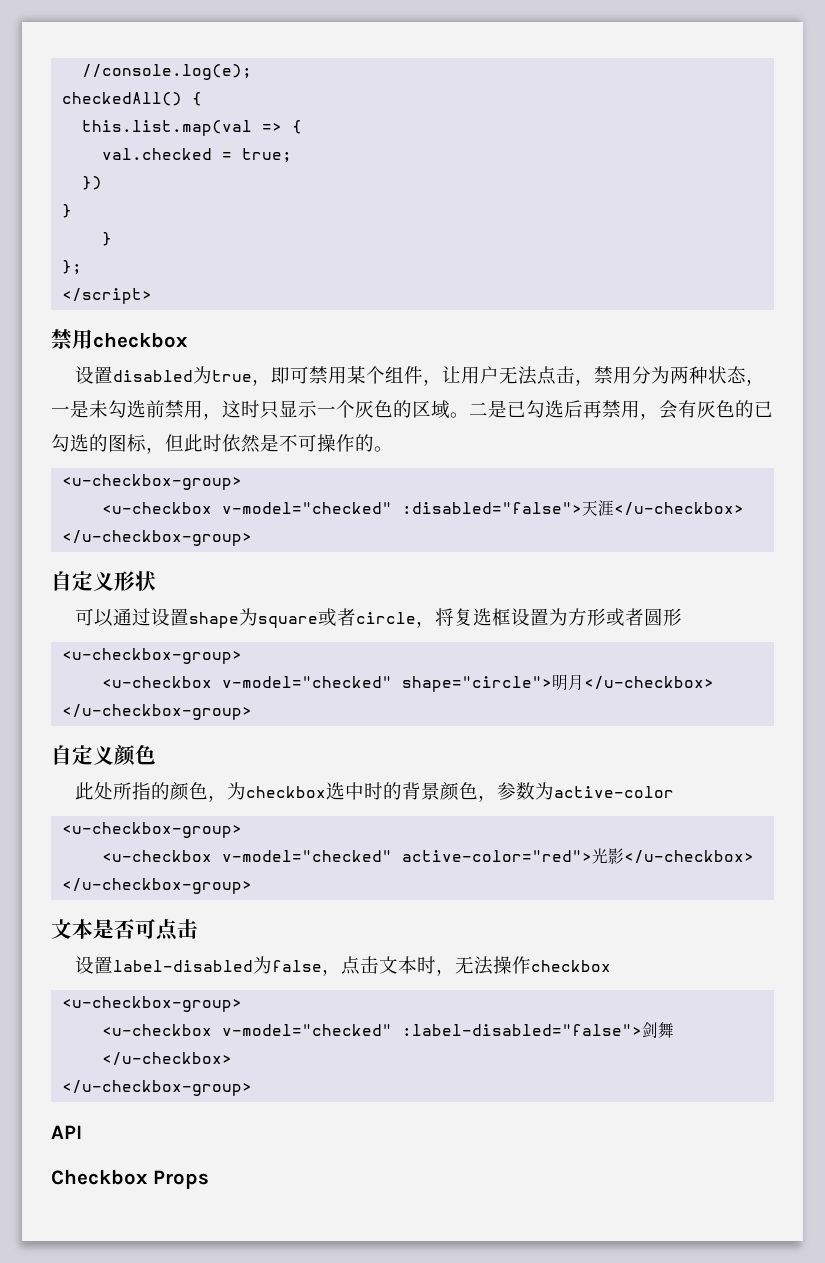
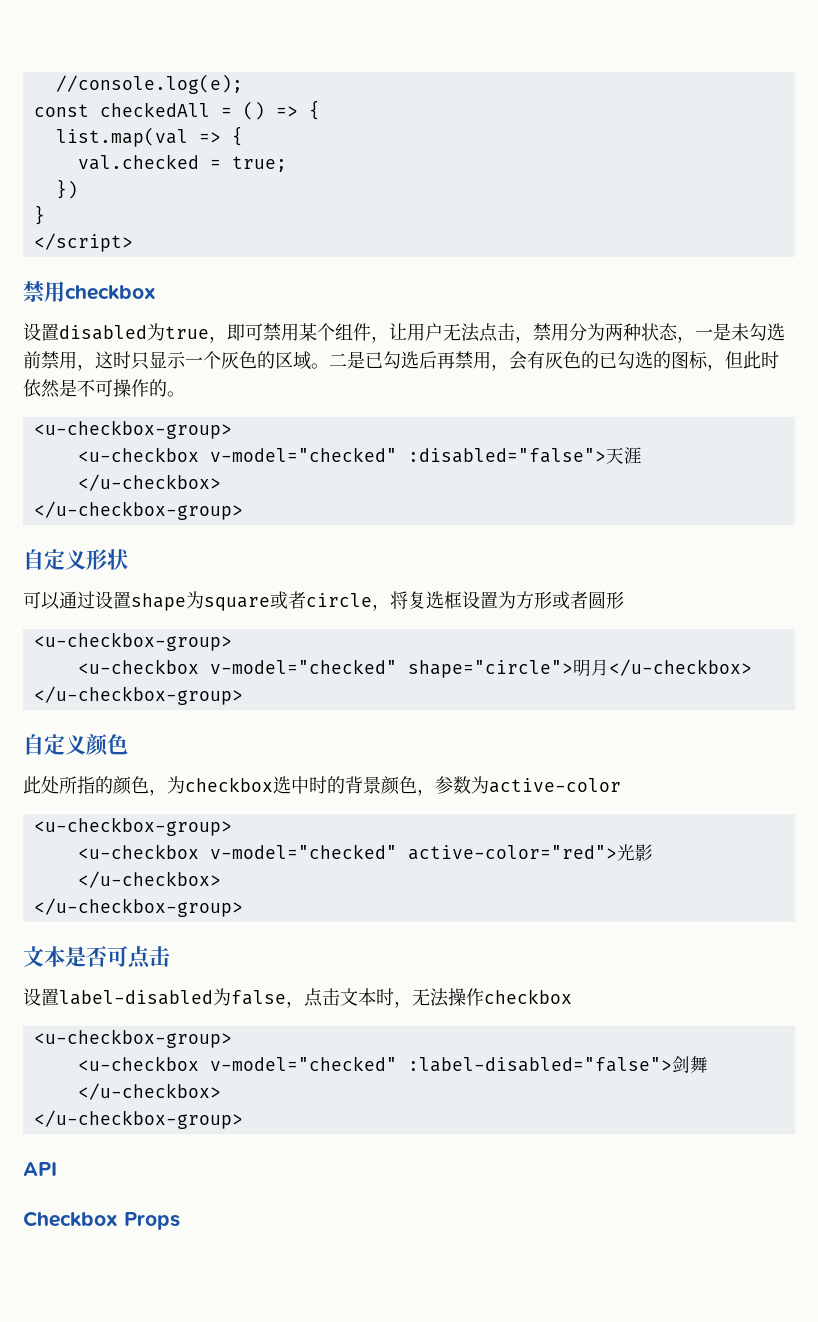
- checkedAll() {
- this.list.map(val => {
+ const checkedAll = () => {
+ list.map(val => {
  })
  }
- }
- };

